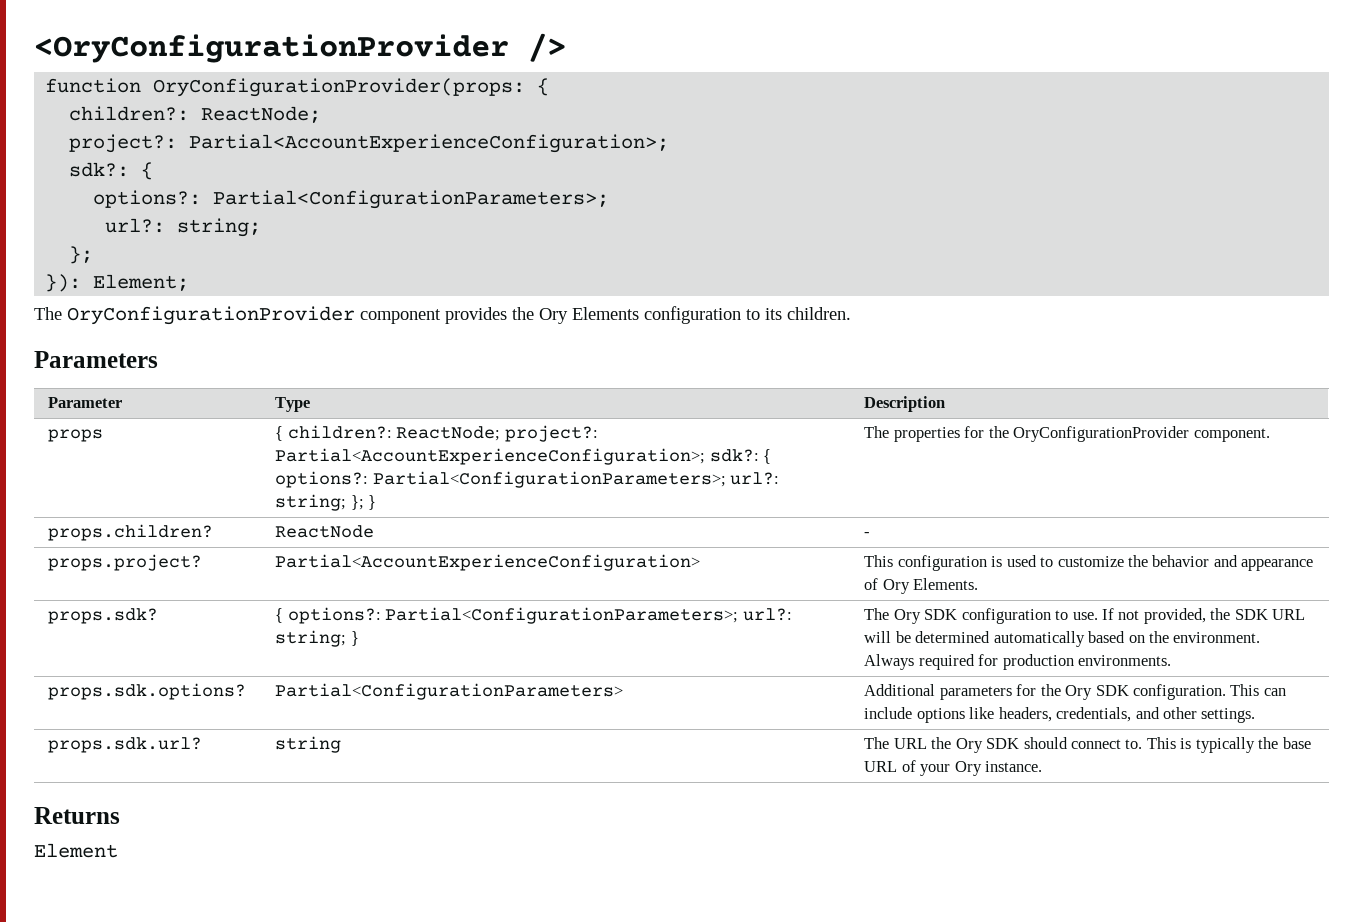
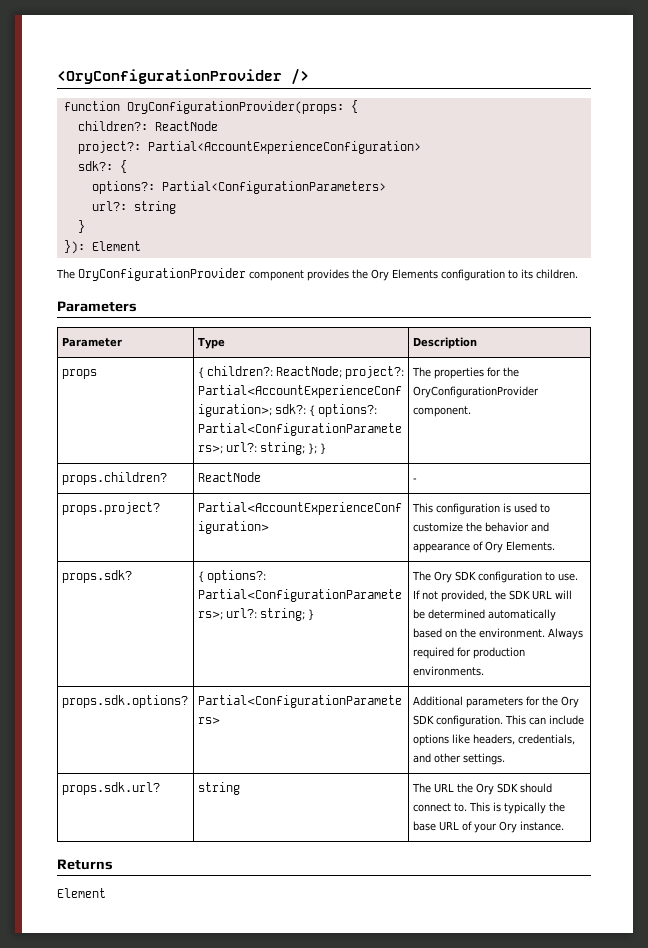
  function OryConfigurationProvider(props: {
- children?: ReactNode;
- project?: Partial<AccountExperienceConfiguration>;
+ children?: ReactNode
+ project?: Partial<AccountExperienceConfiguration>
  sdk?: {
- options?: Partial<ConfigurationParameters>;
- url?: string;
- };
+ options?: Partial<ConfigurationParameters>
+ url?: string
+ }
- }): Element;
+ }): Element

